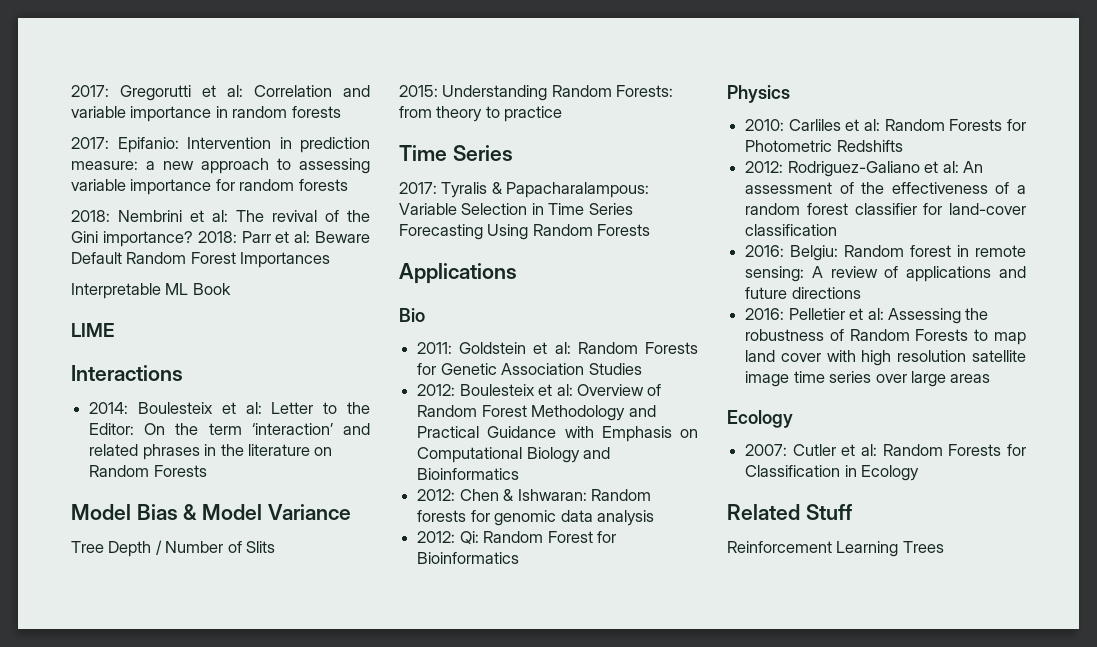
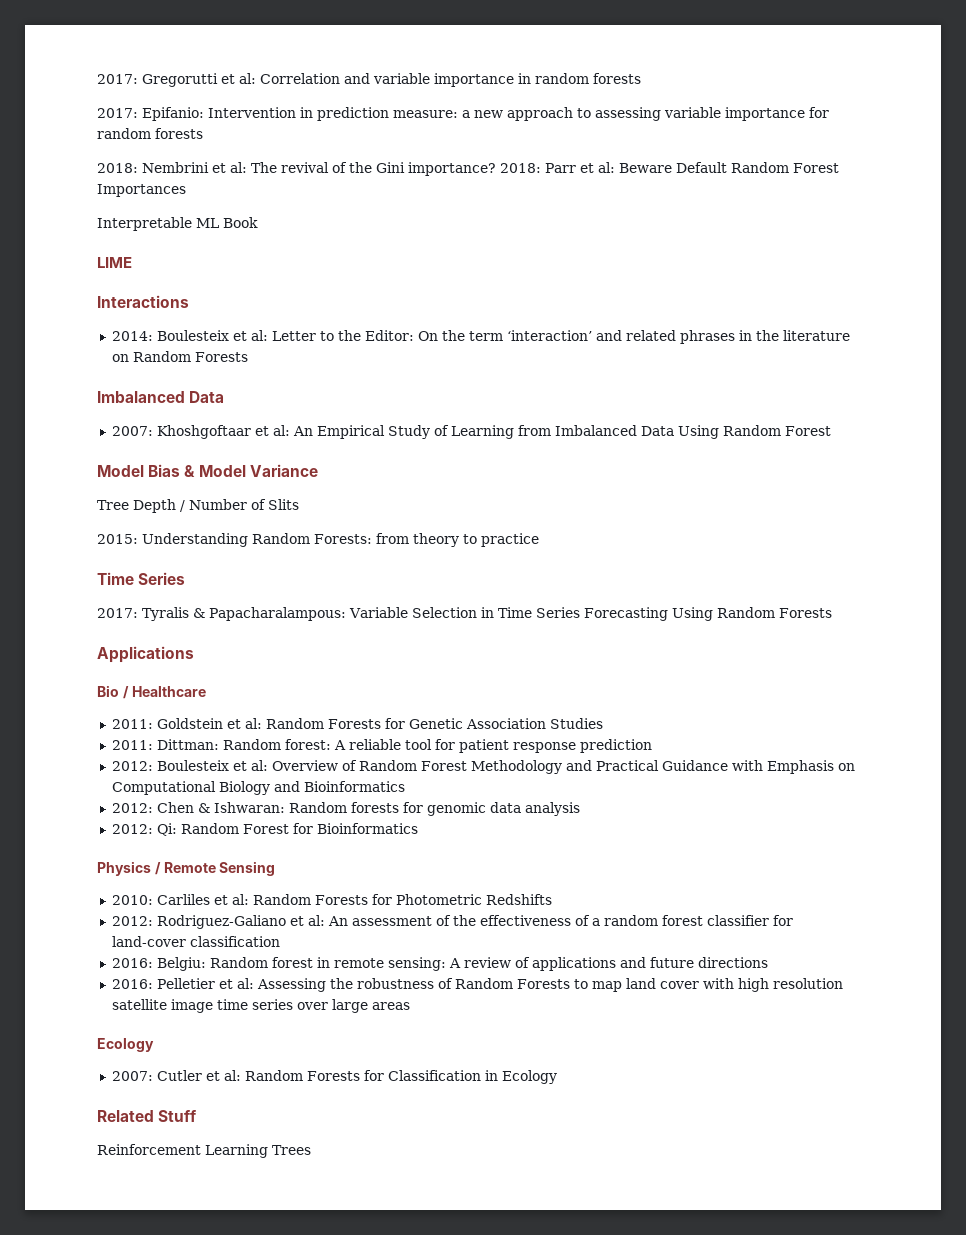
  2014: Boulesteix et al: Letter to the Editor: On the term ‘interaction’ and related phrases in the literature on Random Forests
+ Imbalanced Data
+ 2007: Khoshgoftaar et al: An Empirical Study of Learning from Imbalanced Data Using Random Forest
- Bio
+ Bio / Healthcare
+ 2011: Dittman: Random forest: A reliable tool for patient response prediction
- Physics
+ Physics / Remote Sensing

